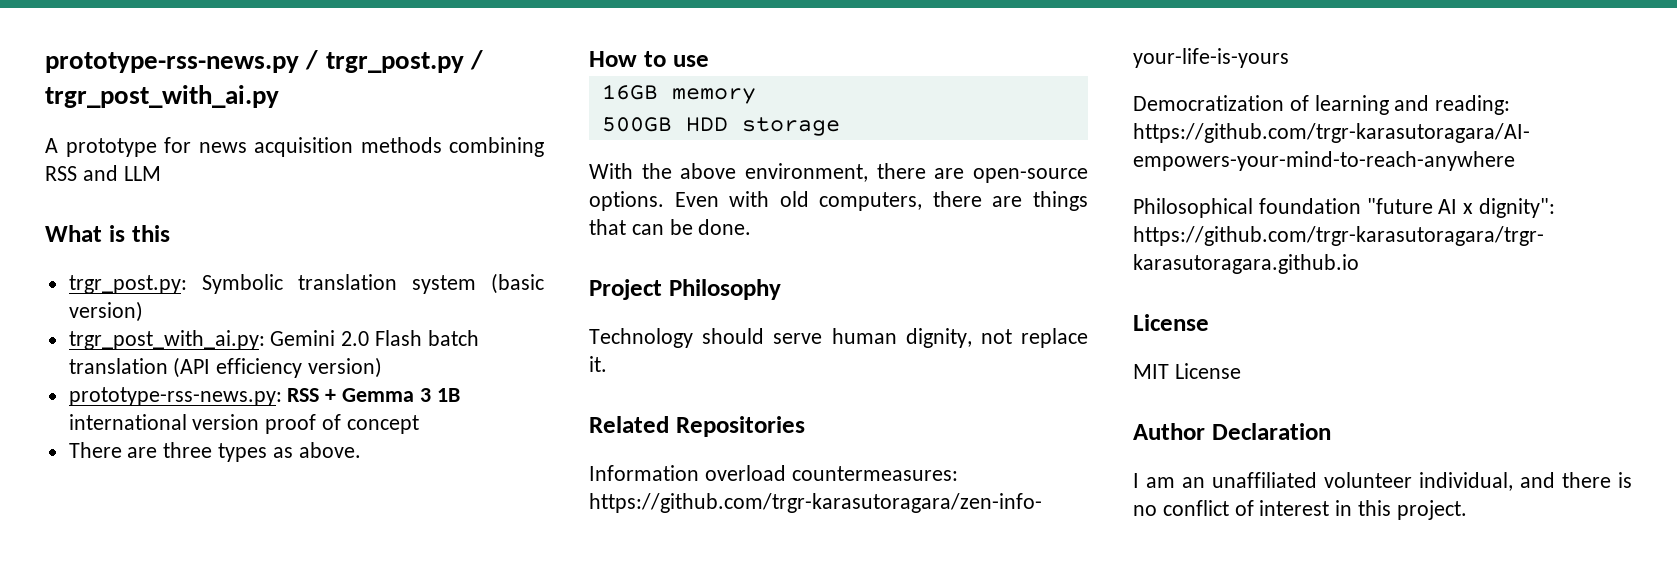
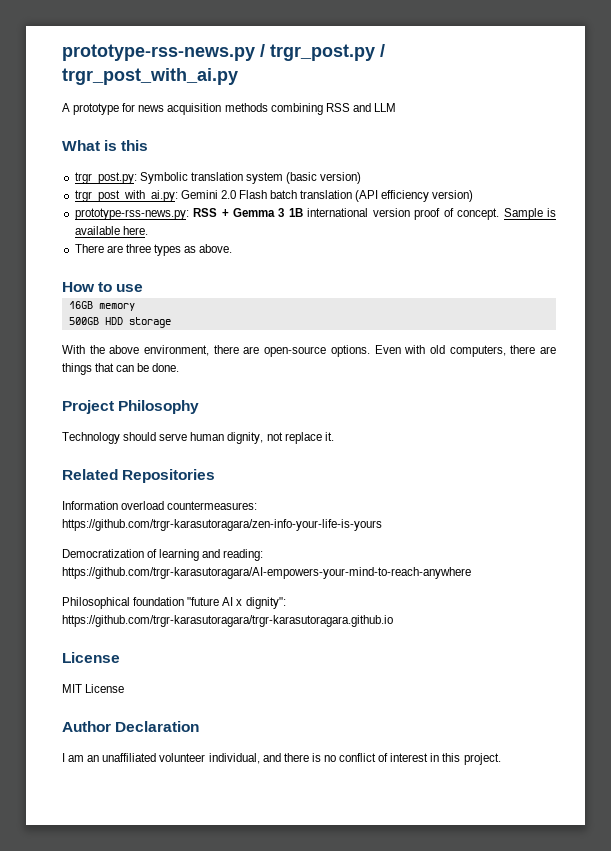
- prototype-rss-news.py: RSS + Gemma 3 1B international version proof of concept
+ prototype-rss-news.py: RSS + Gemma 3 1B international version proof of concept. Sample is available here.

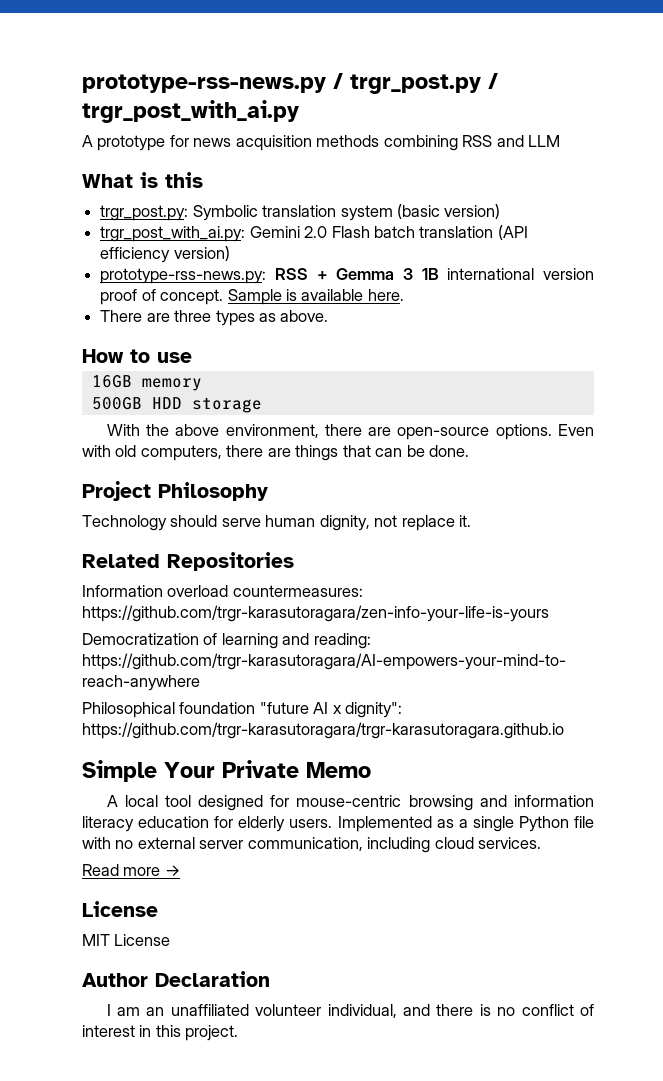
+ Simple Your Private Memo
+ A local tool designed for mouse-centric browsing and information literacy education for elderly users. Implemented as a single Python file with no external server communication, including cloud services.
+ Read more →

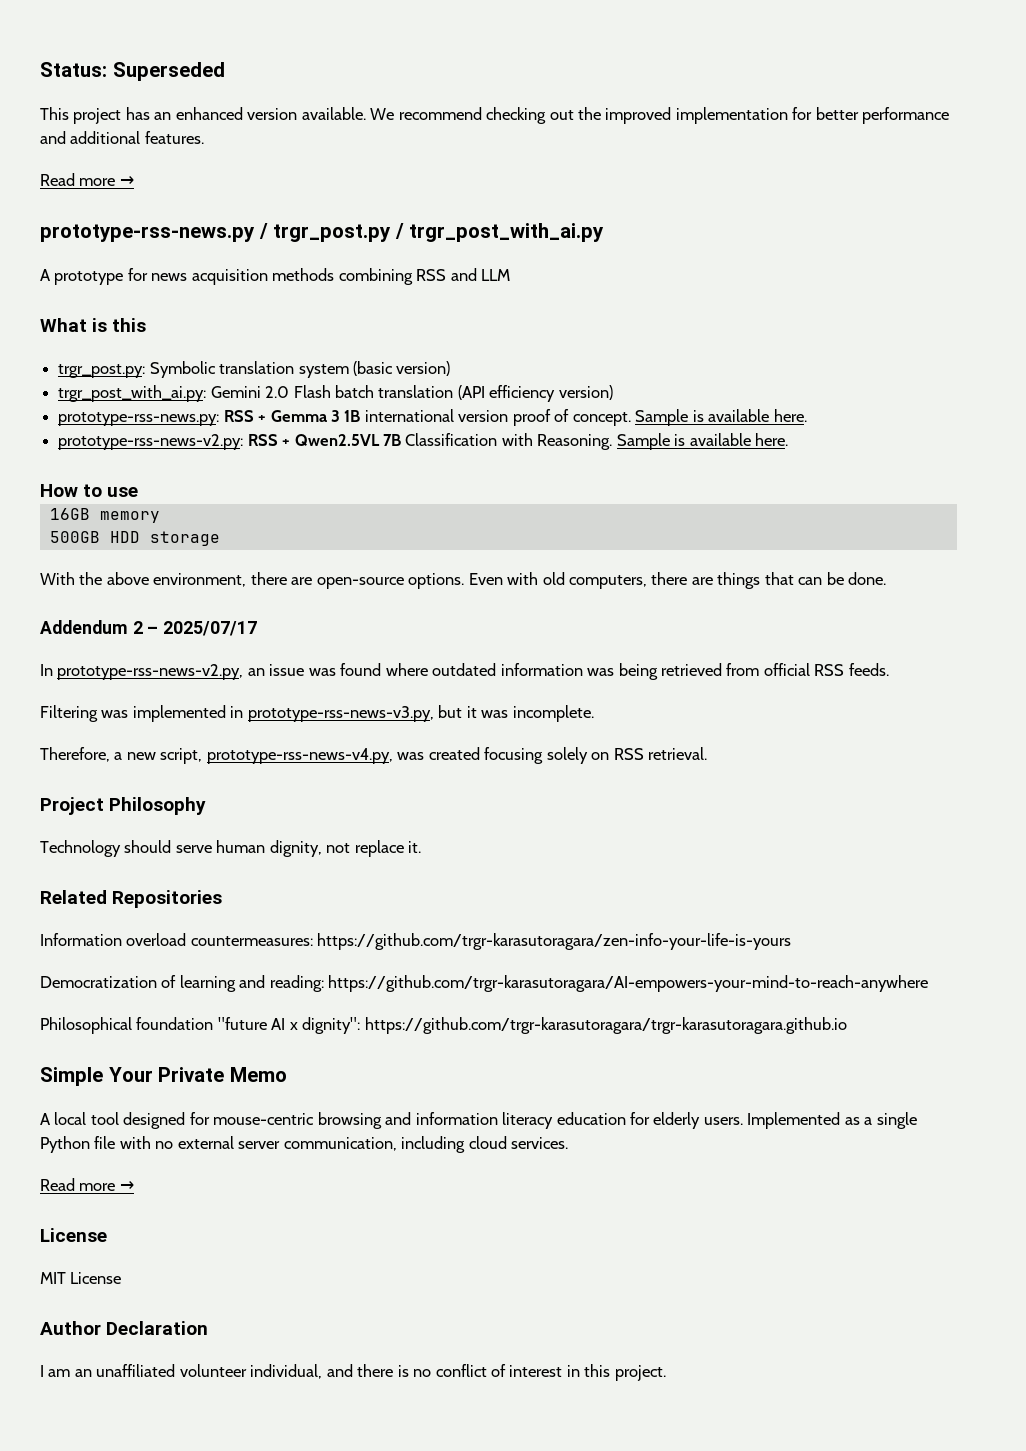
+ Status: Superseded
+ This project has an enhanced version available. We recommend checking out the improved implementation for better performance and additional features.
+ Read more →
- There are three types as above.
+ prototype-rss-news-v2.py: RSS + Qwen2.5VL 7B Classification with Reasoning. Sample is available here.
+ Addendum 2 – 2025/07/17
+ In prototype-rss-news-v2.py, an issue was found where outdated information was being retrieved from official RSS feeds.
+ Filtering was implemented in prototype-rss-news-v3.py, but it was incomplete.
+ Therefore, a new script, prototype-rss-news-v4.py, was created focusing solely on RSS retrieval.

